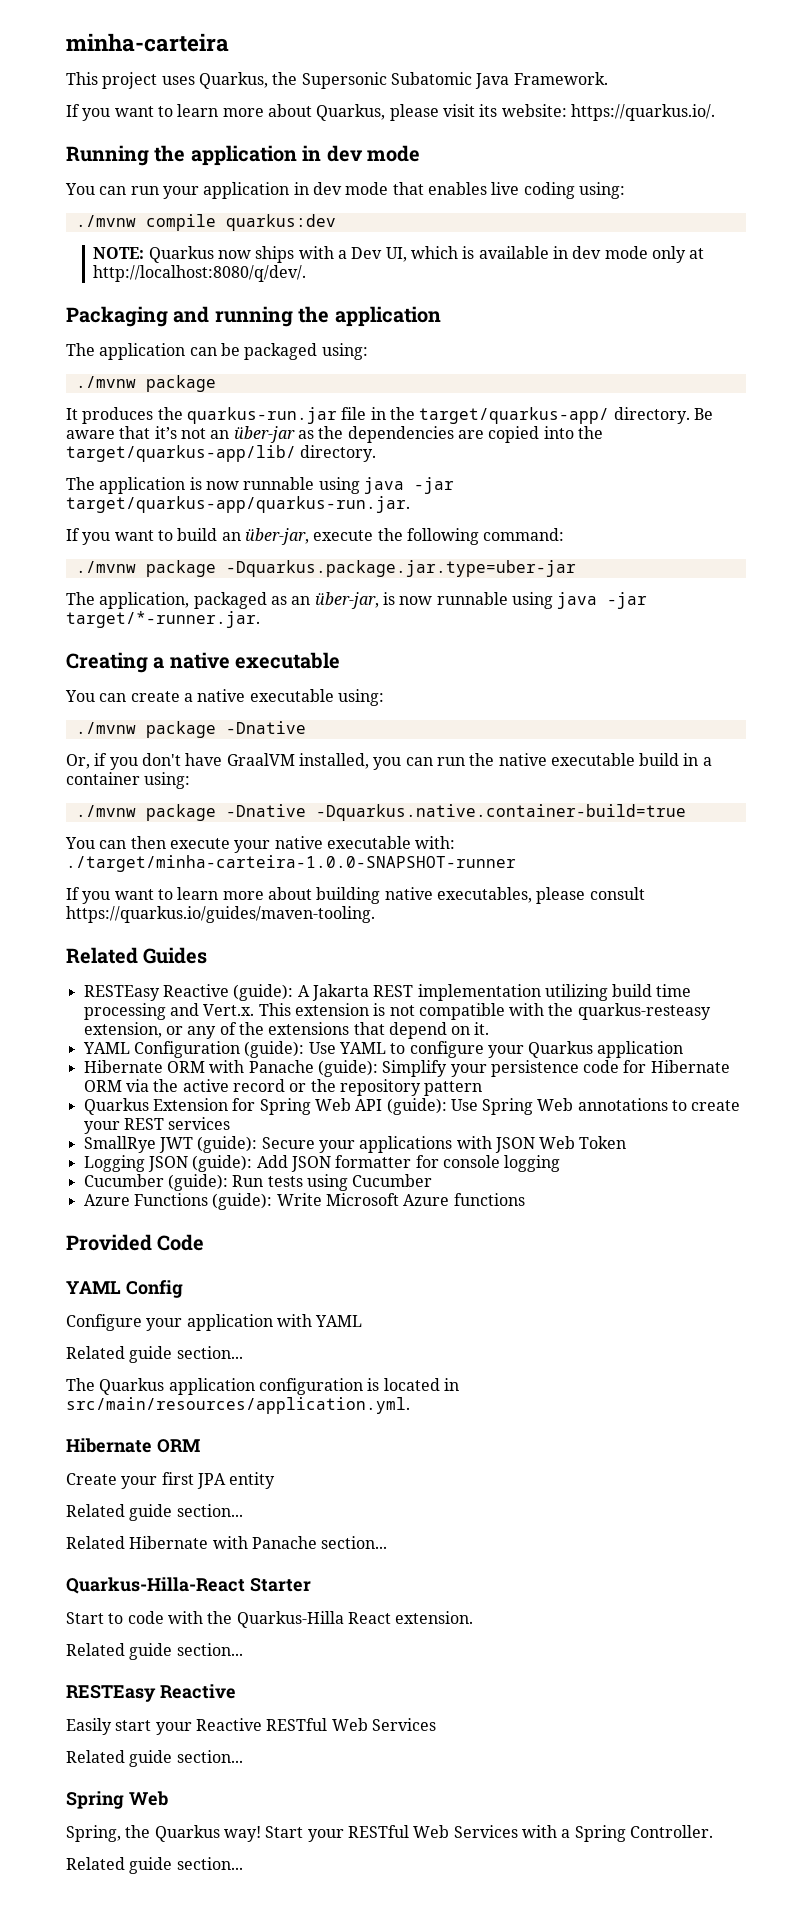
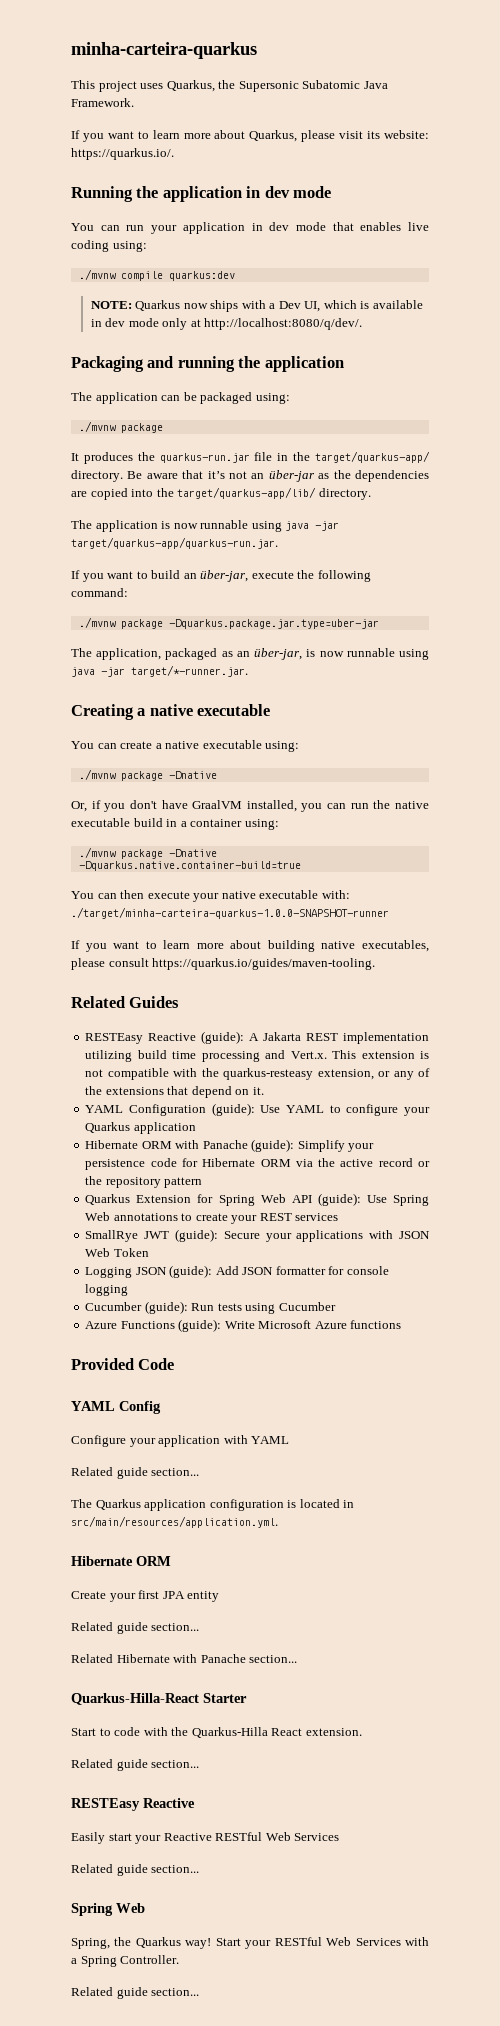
- minha-carteira
+ minha-carteira-quarkus
- You can then execute your native executable with: ./target/minha-carteira-1.0.0-SNAPSHOT-runner
+ You can then execute your native executable with: ./target/minha-carteira-quarkus-1.0.0-SNAPSHOT-runner

